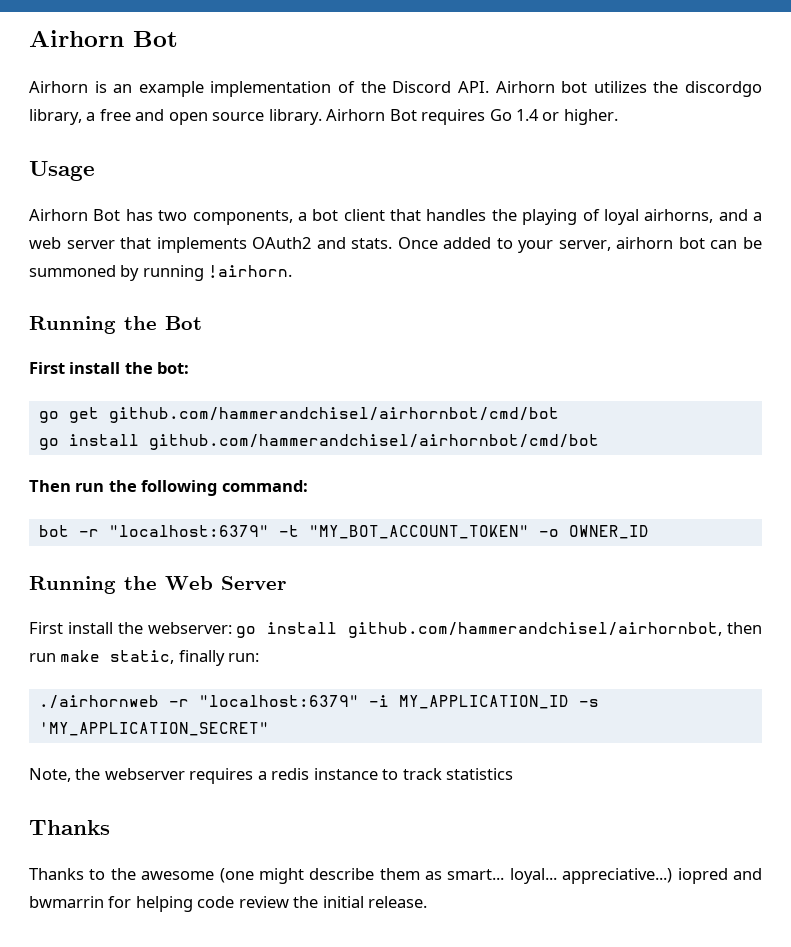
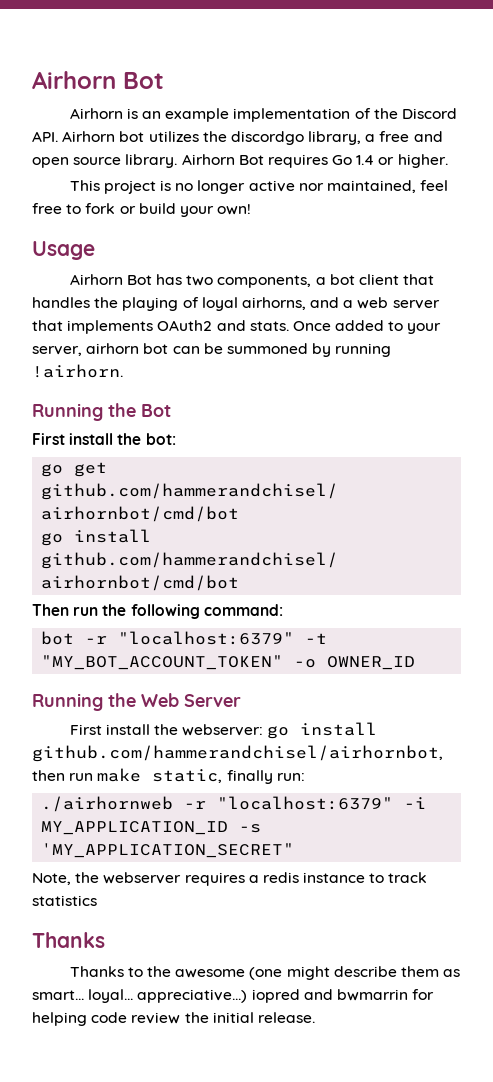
+ This project is no longer active nor maintained, feel free to fork or build your own!

